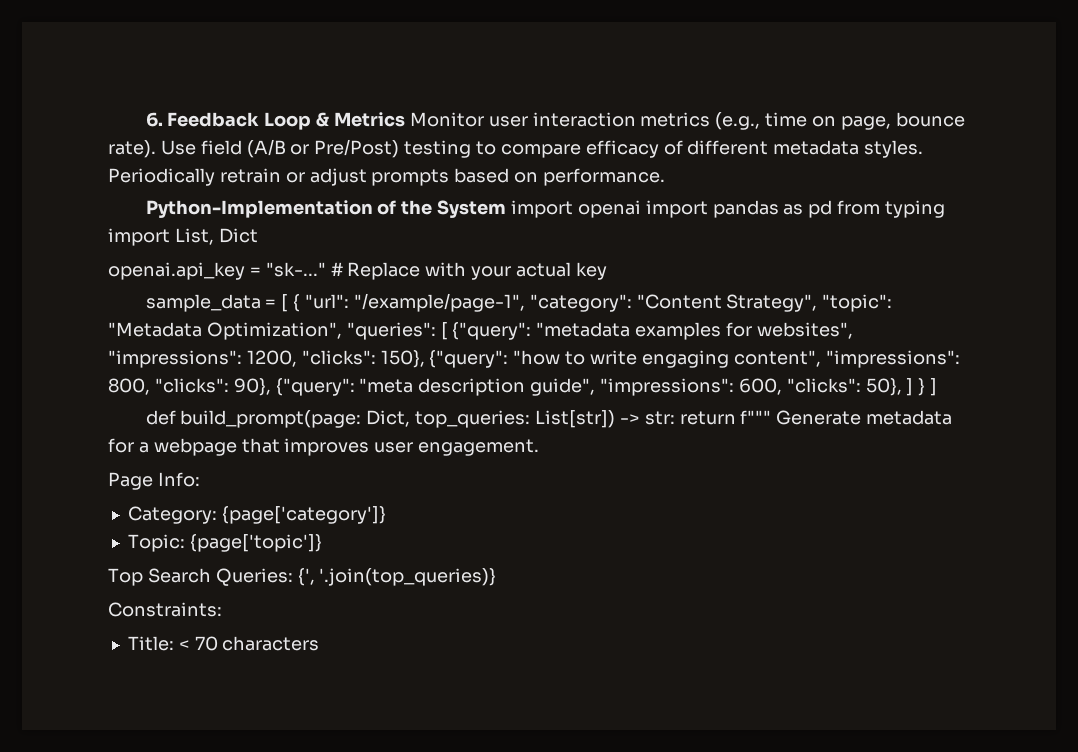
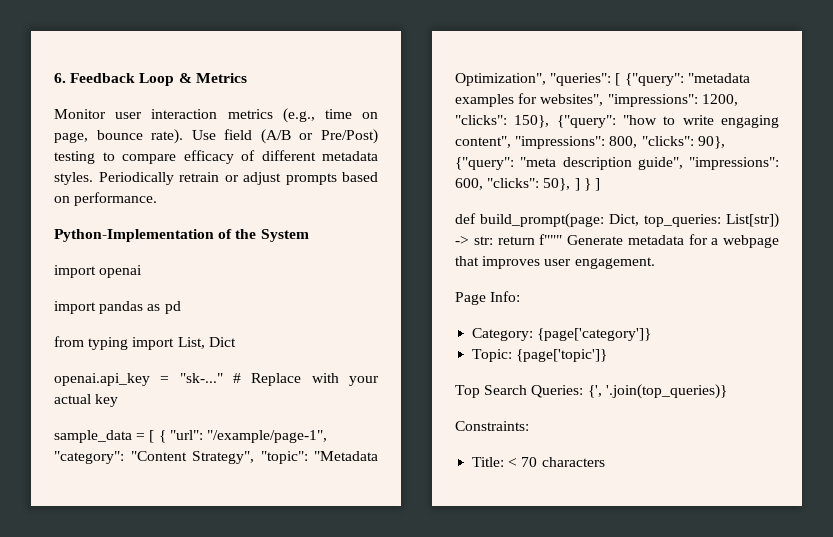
- 6. Feedback Loop & Metrics Monitor user interaction metrics (e.g., time on page, bounce rate).
+ 6. Feedback Loop & Metrics
+ Monitor user interaction metrics (e.g., time on page, bounce rate).
- Python-Implementation of the System import openai import pandas as pd from typing import List, Dict
+ Python-Implementation of the System
+ import openai
+ import pandas as pd
+ from typing import List, Dict

